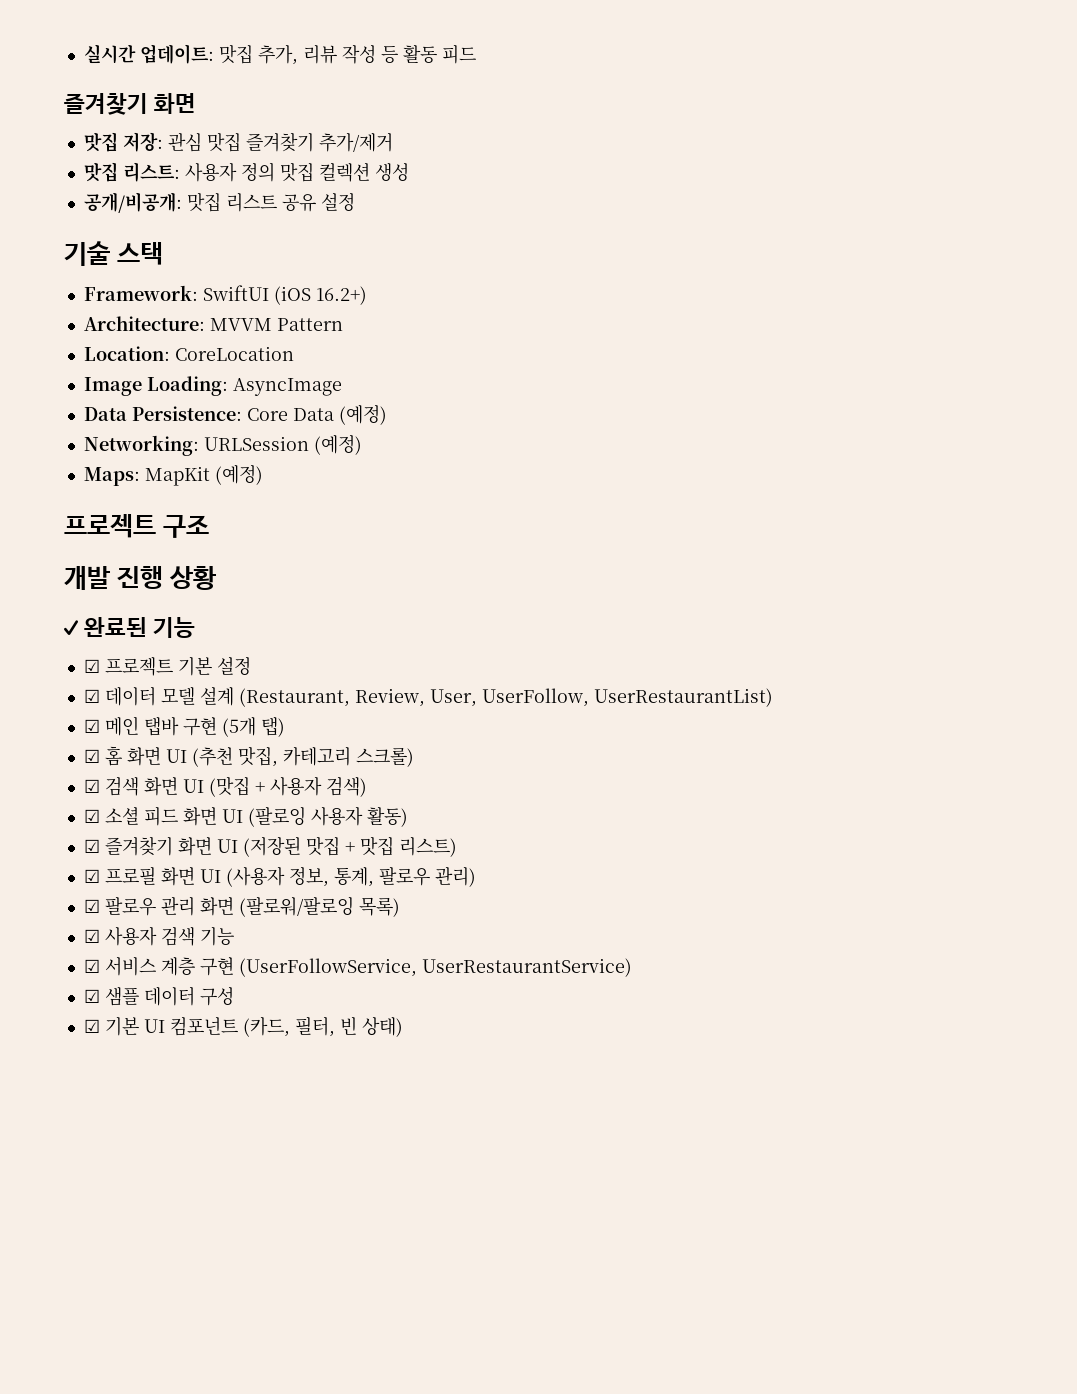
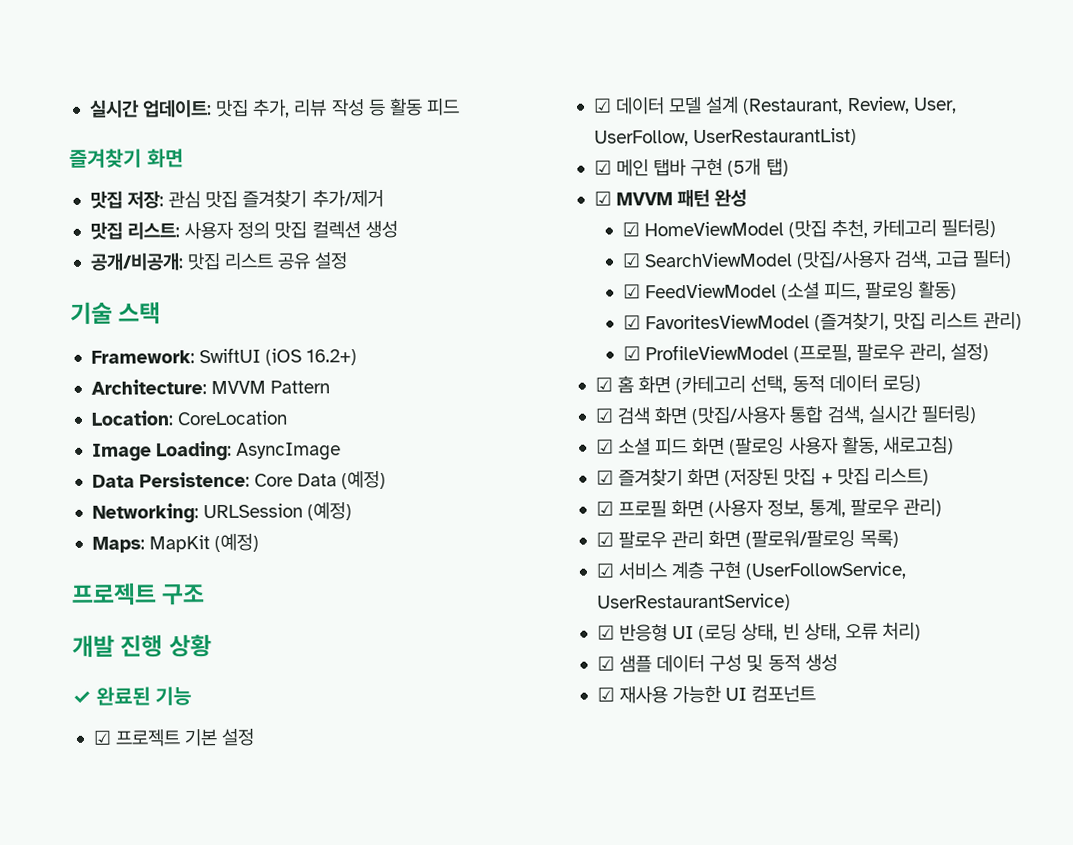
- ☑ 홈 화면 UI (추천 맛집, 카테고리 스크롤)
- ☑ 검색 화면 UI (맛집 + 사용자 검색)
+ ☑ MVVM 패턴 완성
+ ☑ HomeViewModel (맛집 추천, 카테고리 필터링)
+ ☑ SearchViewModel (맛집/사용자 검색, 고급 필터)
+ ☑ FeedViewModel (소셜 피드, 팔로잉 활동)
+ ☑ FavoritesViewModel (즐겨찾기, 맛집 리스트 관리)
+ ☑ ProfileViewModel (프로필, 팔로우 관리, 설정)
+ ☑ 홈 화면 (카테고리 선택, 동적 데이터 로딩)
+ ☑ 검색 화면 (맛집/사용자 통합 검색, 실시간 필터링)
- ☑ 소셜 피드 화면 UI (팔로잉 사용자 활동)
+ ☑ 소셜 피드 화면 (팔로잉 사용자 활동, 새로고침)
- ☑ 즐겨찾기 화면 UI (저장된 맛집 + 맛집 리스트)
+ ☑ 즐겨찾기 화면 (저장된 맛집 + 맛집 리스트)
- ☑ 프로필 화면 UI (사용자 정보, 통계, 팔로우 관리)
+ ☑ 프로필 화면 (사용자 정보, 통계, 팔로우 관리)
- ☑ 사용자 검색 기능
- ☑ 샘플 데이터 구성
- ☑ 기본 UI 컴포넌트 (카드, 필터, 빈 상태)
+ ☑ 반응형 UI (로딩 상태, 빈 상태, 오류 처리)
+ ☑ 샘플 데이터 구성 및 동적 생성
+ ☑ 재사용 가능한 UI 컴포넌트

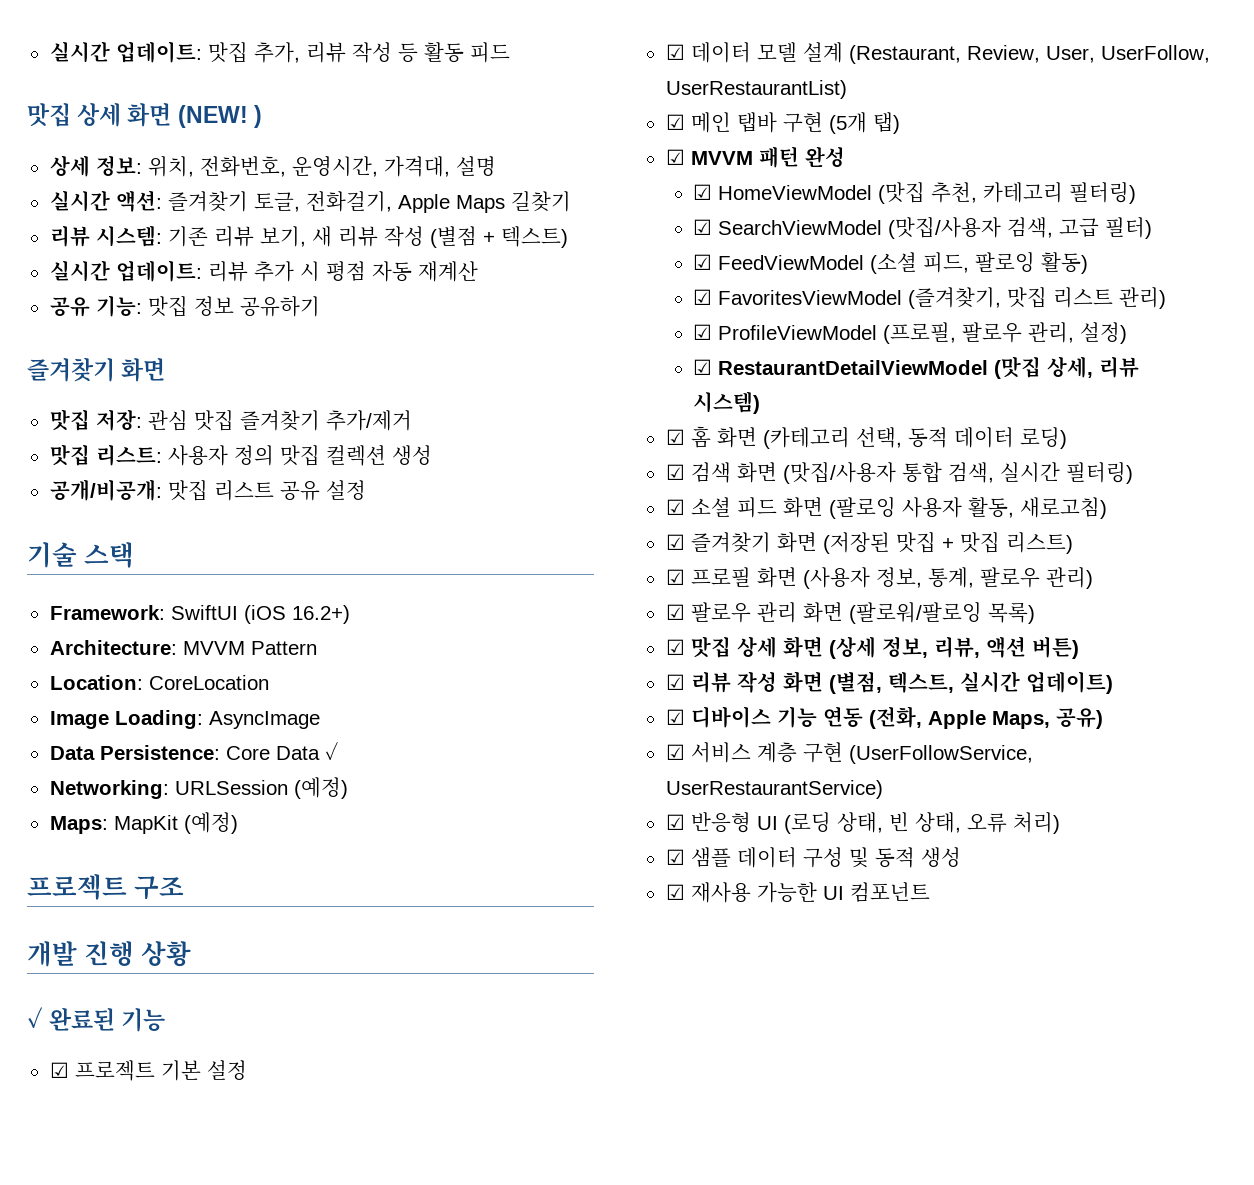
+ 맛집 상세 화면 (NEW! )
+ 상세 정보: 위치, 전화번호, 운영시간, 가격대, 설명
+ 실시간 액션: 즐겨찾기 토글, 전화걸기, Apple Maps 길찾기
+ 리뷰 시스템: 기존 리뷰 보기, 새 리뷰 작성 (별점 + 텍스트)
+ 실시간 업데이트: 리뷰 추가 시 평점 자동 재계산
+ 공유 기능: 맛집 정보 공유하기
- Data Persistence: Core Data (예정)
+ Data Persistence: Core Data ✓
+ ☑ RestaurantDetailViewModel (맛집 상세, 리뷰 시스템)
+ ☑ 맛집 상세 화면 (상세 정보, 리뷰, 액션 버튼)
+ ☑ 리뷰 작성 화면 (별점, 텍스트, 실시간 업데이트)
+ ☑ 디바이스 기능 연동 (전화, Apple Maps, 공유)

